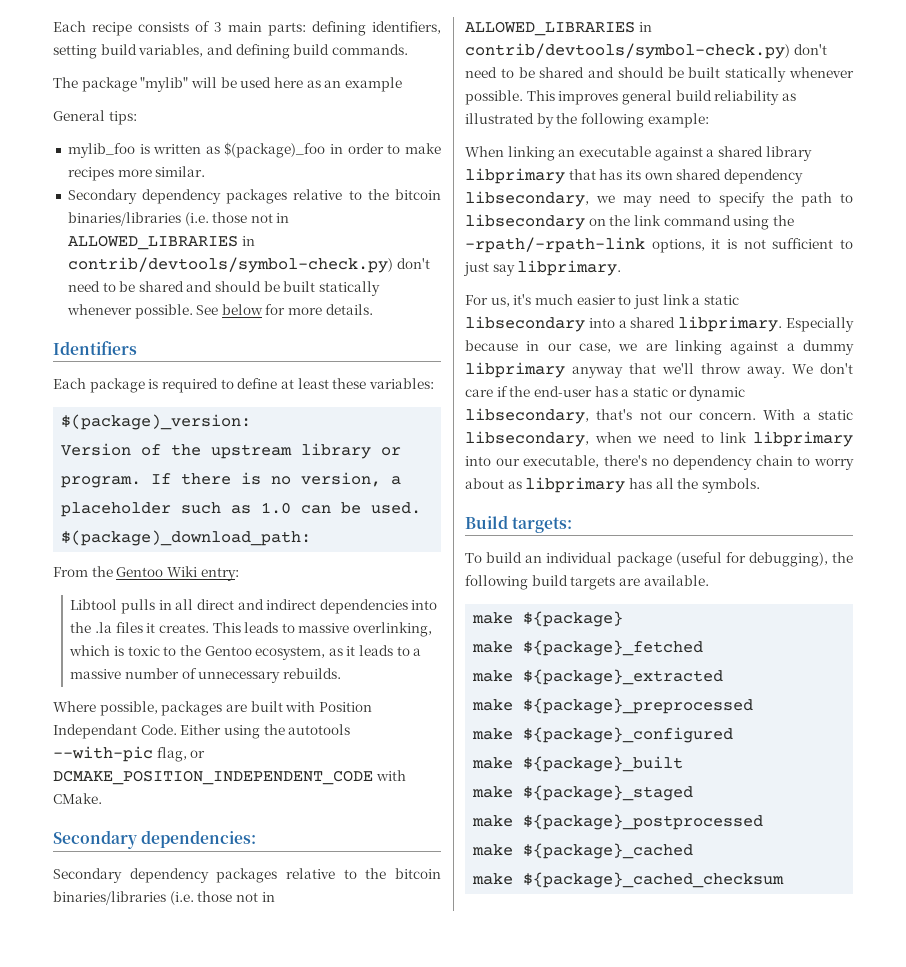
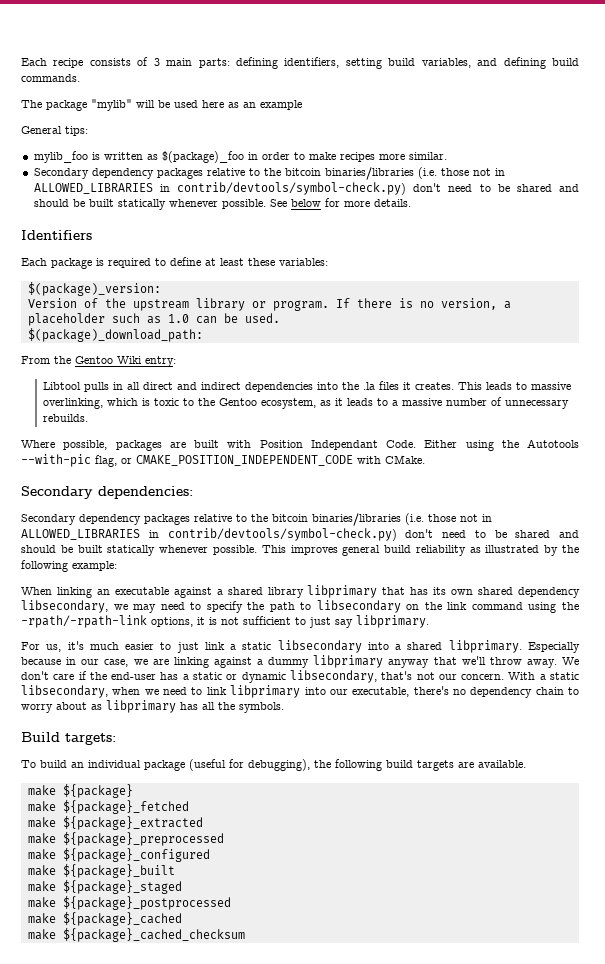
- Either using the autotools --with-pic flag, or DCMAKE_POSITION_INDEPENDENT_CODE with CMake.
+ Either using the Autotools --with-pic flag, or CMAKE_POSITION_INDEPENDENT_CODE with CMake.

